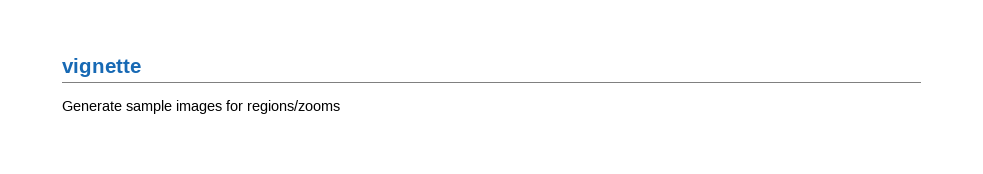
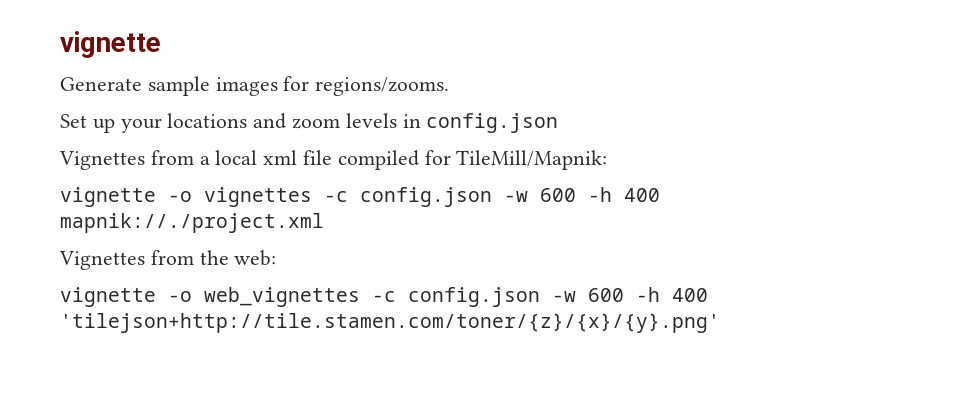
- Generate sample images for regions/zooms
+ Generate sample images for regions/zooms.
+ Set up your locations and zoom levels in config.json
+ Vignettes from a local xml file compiled for TileMill/Mapnik:
+ vignette -o vignettes -c config.json -w 600 -h 400 mapnik://./project.xml
+ Vignettes from the web:
+ vignette -o web_vignettes -c config.json -w 600 -h 400 'tilejson+http://tile.stamen.com/toner/{z}/{x}/{y}.png'

